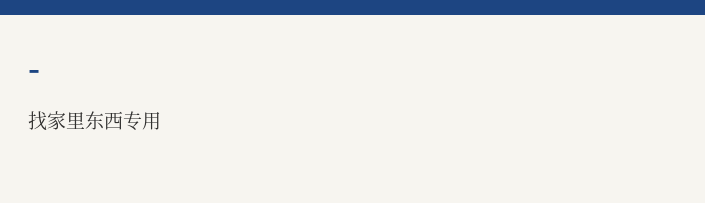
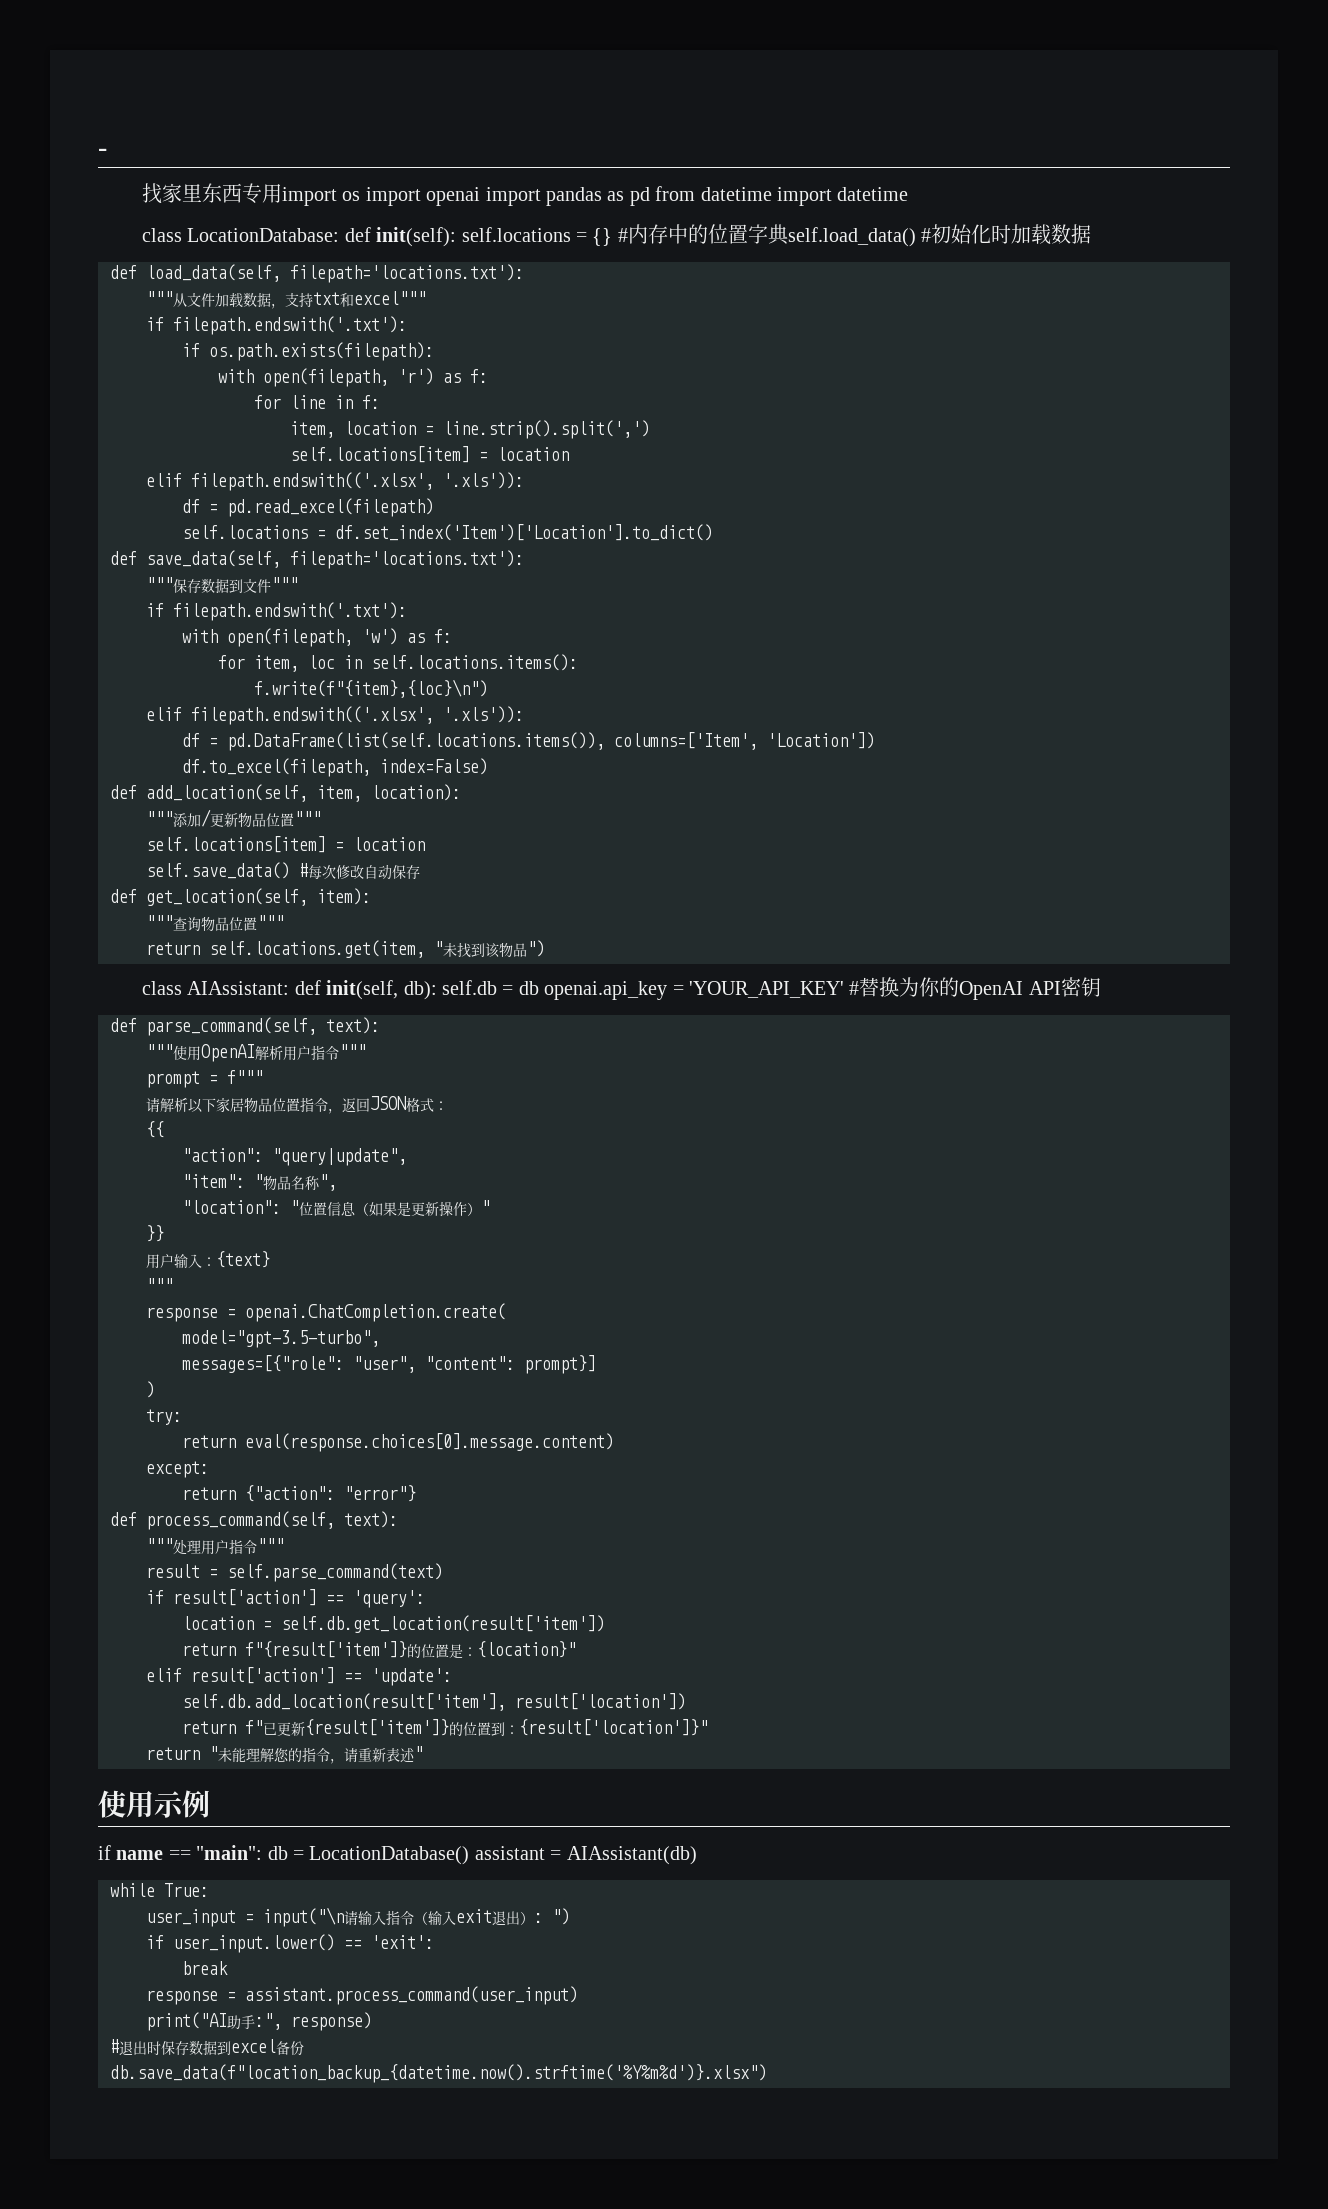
- 找家里东西专用
+ 找家里东西专用import os import openai import pandas as pd from datetime import datetime
+ class LocationDatabase: def init(self): self.locations = {} #内存中的位置字典self.load_data() #初始化时加载数据
+ def load_data(self, filepath='locations.txt'):
+ """从文件加载数据，支持txt和excel"""
+ if filepath.endswith('.txt'):
+ if os.path.exists(filepath):
+ with open(filepath, 'r') as f:
+ for line in f:
+ item, location = line.strip().split(',')
+ self.locations[item] = location
+ elif filepath.endswith(('.xlsx', '.xls')):
+ df = pd.read_excel(filepath)
+ self.locations = df.set_index('Item')['Location'].to_dict()
+ def save_data(self, filepath='locations.txt'):
+ """保存数据到文件"""
+ if filepath.endswith('.txt'):
+ with open(filepath, 'w') as f:
+ for item, loc in self.locations.items():
+ f.write(f"{item},{loc}\n")
+ elif filepath.endswith(('.xlsx', '.xls')):
+ df = pd.DataFrame(list(self.locations.items()), columns=['Item', 'Location'])
+ df.to_excel(filepath, index=False)
+ def add_location(self, item, location):
+ """添加/更新物品位置"""
+ self.locations[item] = location
+ self.save_data() #每次修改自动保存
+ def get_location(self, item):
+ """查询物品位置"""
+ return self.locations.get(item, "未找到该物品")
+ class AIAssistant: def init(self, db): self.db = db openai.api_key = 'YOUR_API_KEY' #替换为你的OpenAI API密钥
+ def parse_command(self, text):
+ """使用OpenAI解析用户指令"""
+ prompt = f"""
+ 请解析以下家居物品位置指令，返回JSON格式：
+ {{
+ "action": "query|update",
+ "item": "物品名称",
+ "location": "位置信息（如果是更新操作）"
+ }}
+ 用户输入：{text}
+ """
+ response = openai.ChatCompletion.create(
+ model="gpt-3.5-turbo",
+ messages=[{"role": "user", "content": prompt}]
+ )
+ try:
+ return eval(response.choices[0].message.content)
+ except:
+ return {"action": "error"}
+ def process_command(self, text):
+ """处理用户指令"""
+ result = self.parse_command(text)
+ if result['action'] == 'query':
+ location = self.db.get_location(result['item'])
+ return f"{result['item']}的位置是：{location}"
+ elif result['action'] == 'update':
+ self.db.add_location(result['item'], result['location'])
+ return f"已更新{result['item']}的位置到：{result['location']}"
+ return "未能理解您的指令，请重新表述"
+ 使用示例
+ if name == "main": db = LocationDatabase() assistant = AIAssistant(db)
+ while True:
+ user_input = input("\n请输入指令（输入exit退出）: ")
+ if user_input.lower() == 'exit':
+ break
+ response = assistant.process_command(user_input)
+ print("AI助手:", response)
+ #退出时保存数据到excel备份
+ db.save_data(f"location_backup_{datetime.now().strftime('%Y%m%d')}.xlsx")

